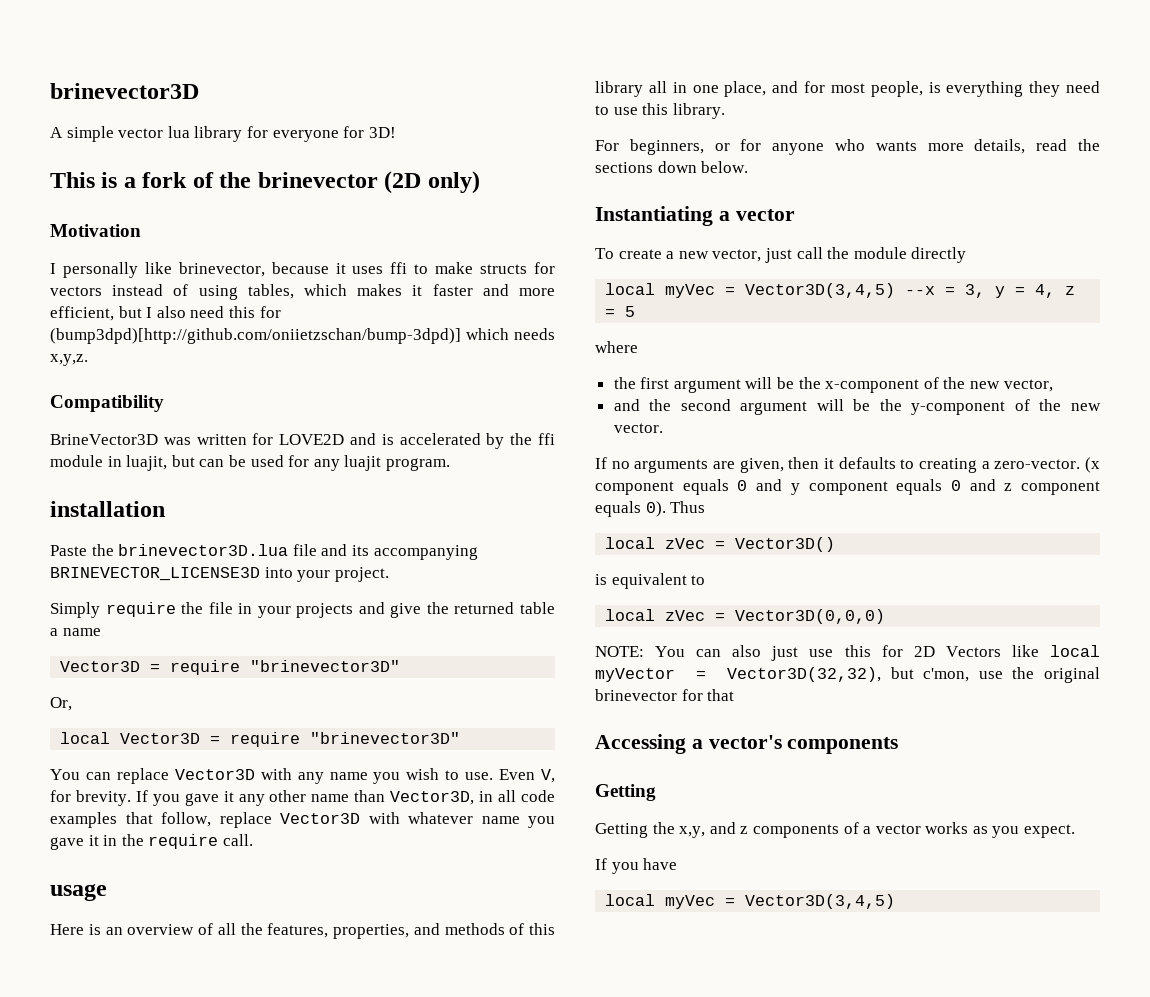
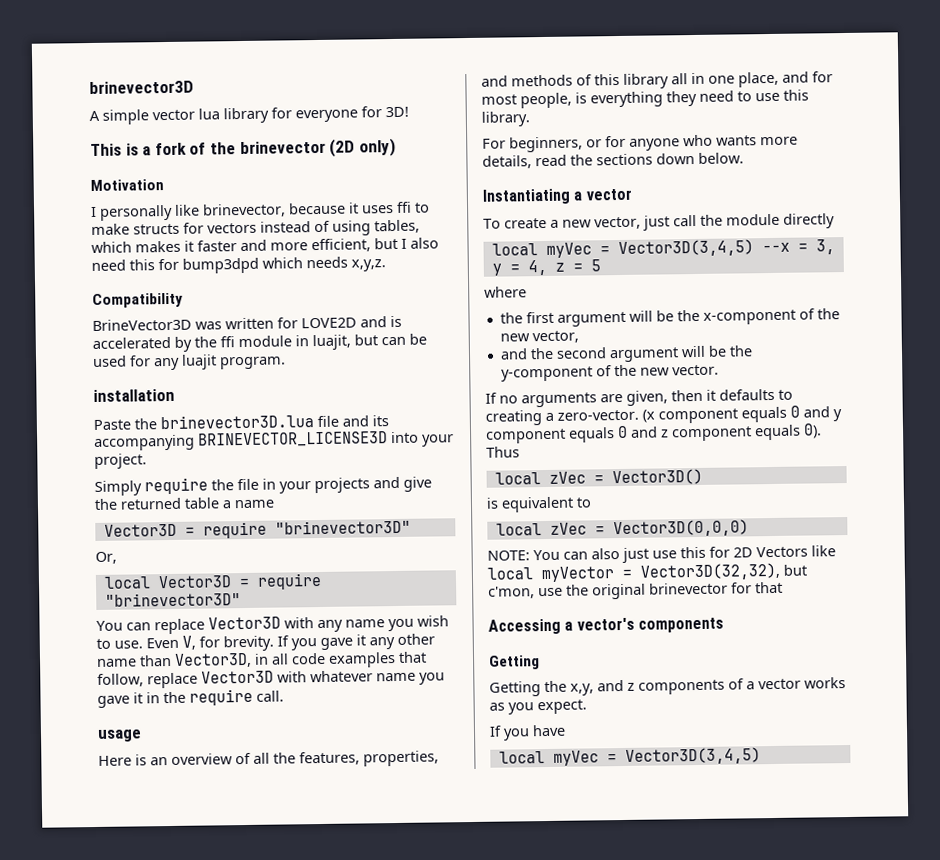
- I personally like brinevector, because it uses ffi to make structs for vectors instead of using tables, which makes it faster and more efficient, but I also need this for (bump3dpd)[http://github.com/oniietzschan/bump-3dpd)] which needs x,y,z.
+ I personally like brinevector, because it uses ffi to make structs for vectors instead of using tables, which makes it faster and more efficient, but I also need this for bump3dpd which needs x,y,z.

